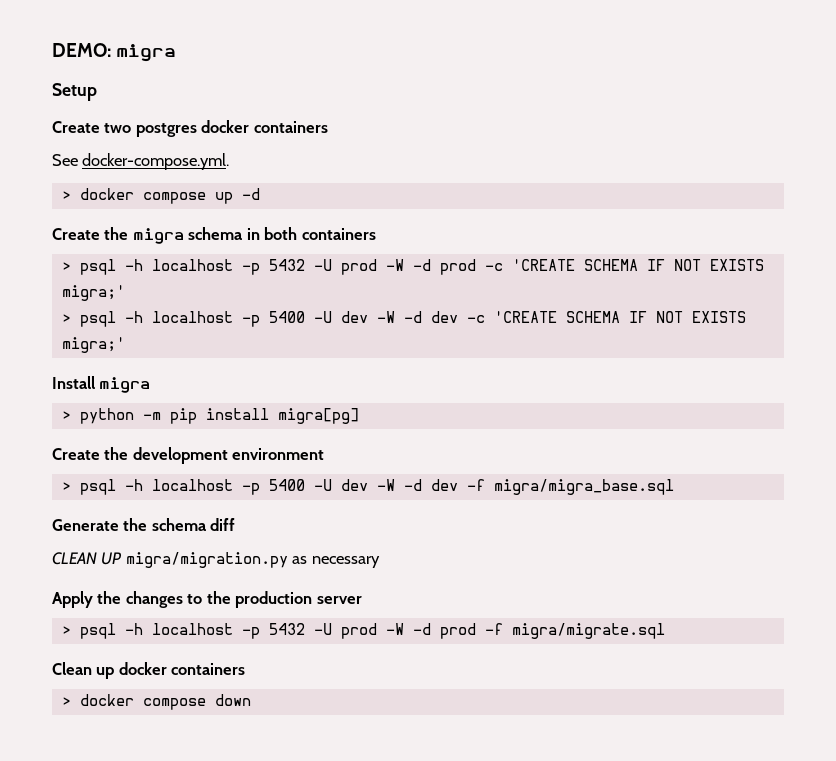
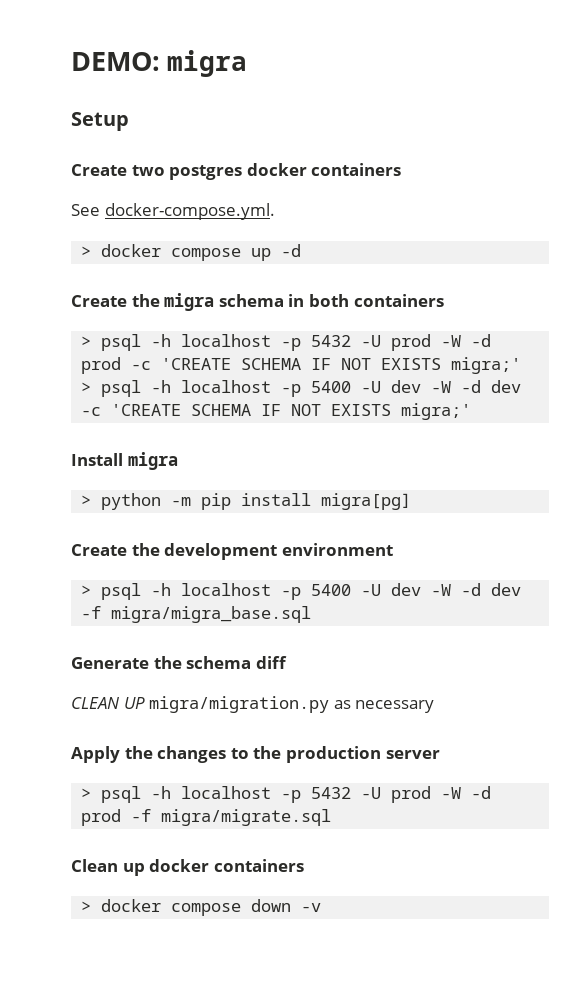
- > docker compose down
+ > docker compose down -v

